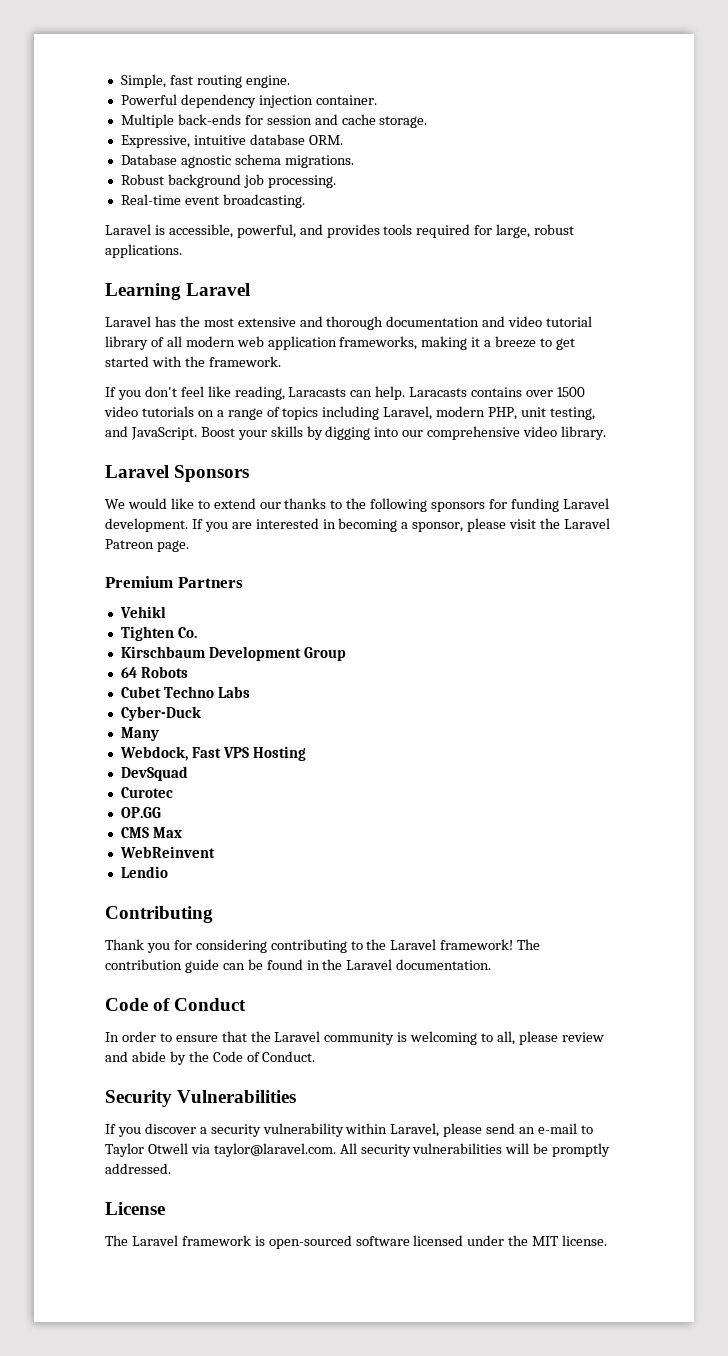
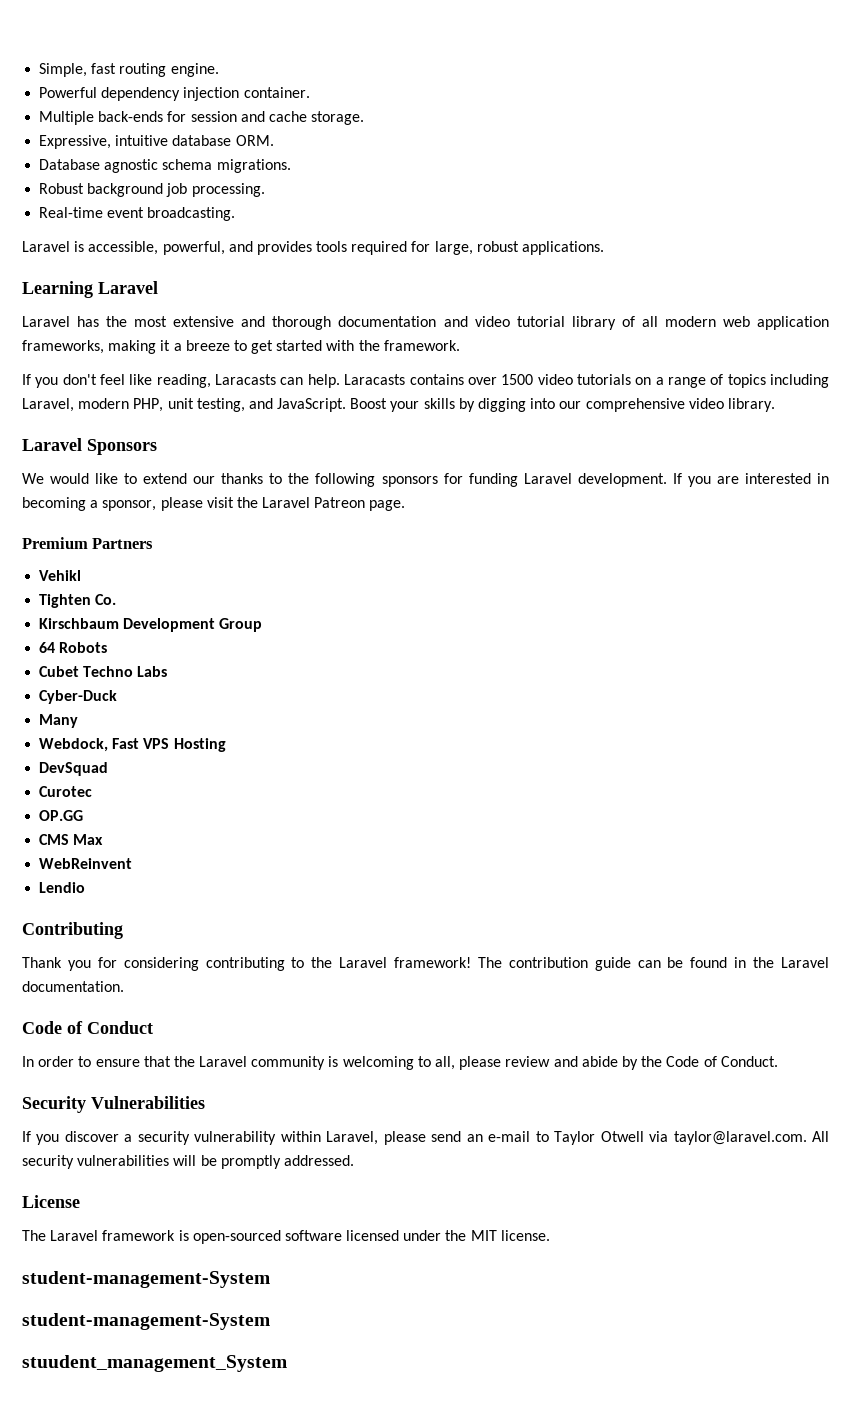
  The Laravel framework is open-sourced software licensed under the MIT license.
+ student-management-System
+ student-management-System
+ stuudent_management_System

